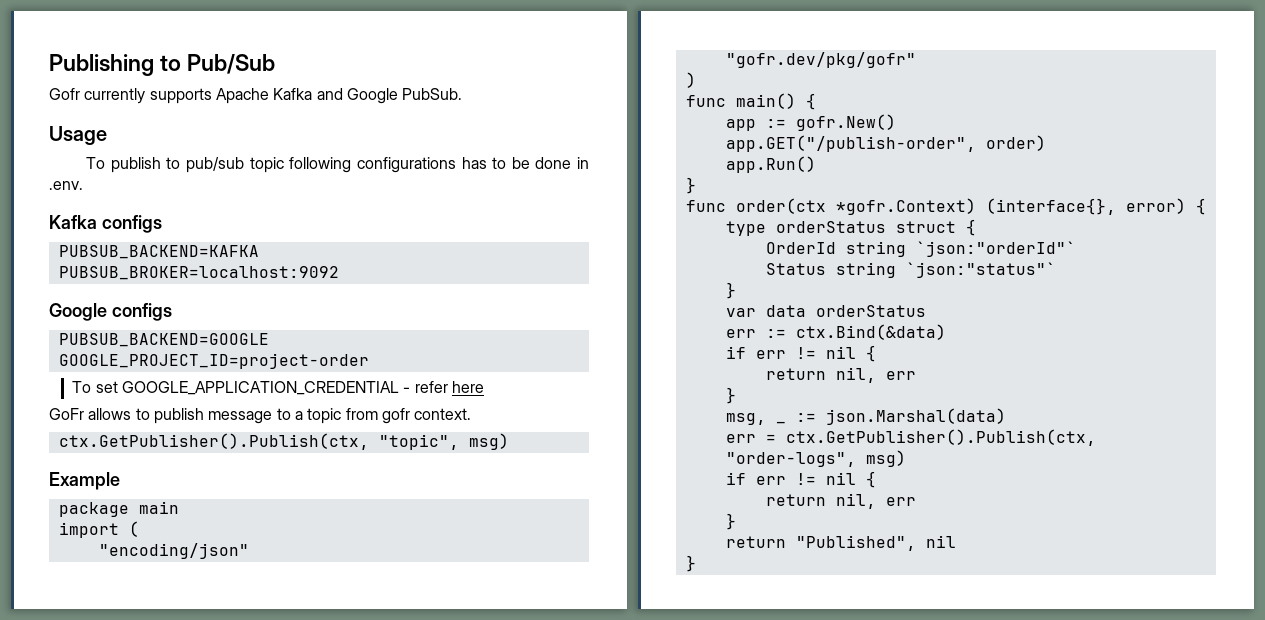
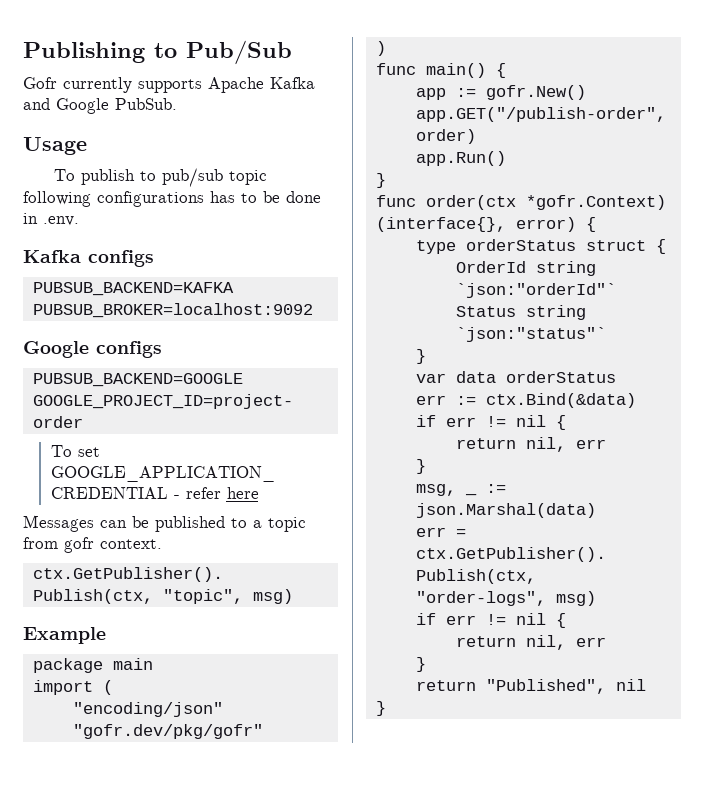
- GoFr allows to publish message to a topic from gofr context.
+ Messages can be published to a topic from gofr context.

